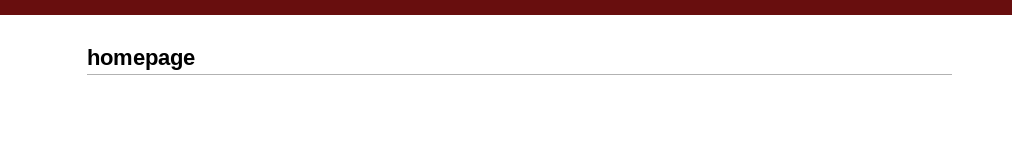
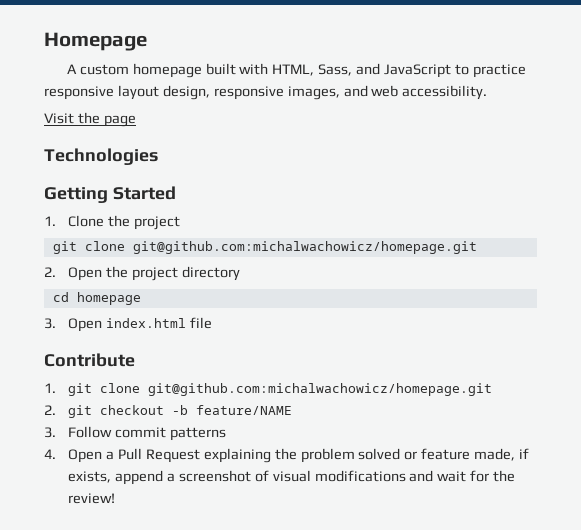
- homepage
+ Homepage
+ A custom homepage built with HTML, Sass, and JavaScript to practice responsive layout design, responsive images, and web accessibility.
+ Visit the page
+ Technologies
+ Getting Started
+ 1. Clone the project
+ git clone git@github.com:michalwachowicz/homepage.git
+ 2. Open the project directory
+ cd homepage
+ 3. Open index.html file
+ Contribute
+ 1. git clone git@github.com:michalwachowicz/homepage.git
+ 2. git checkout -b feature/NAME
+ 3. Follow commit patterns
+ 4. Open a Pull Request explaining the problem solved or feature made, if exists, append a screenshot of visual modifications and wait for the review!

